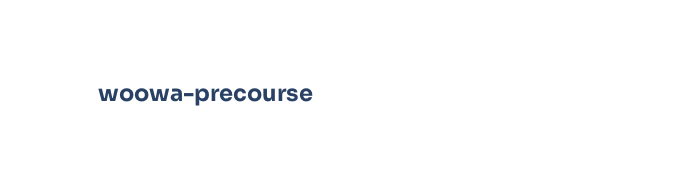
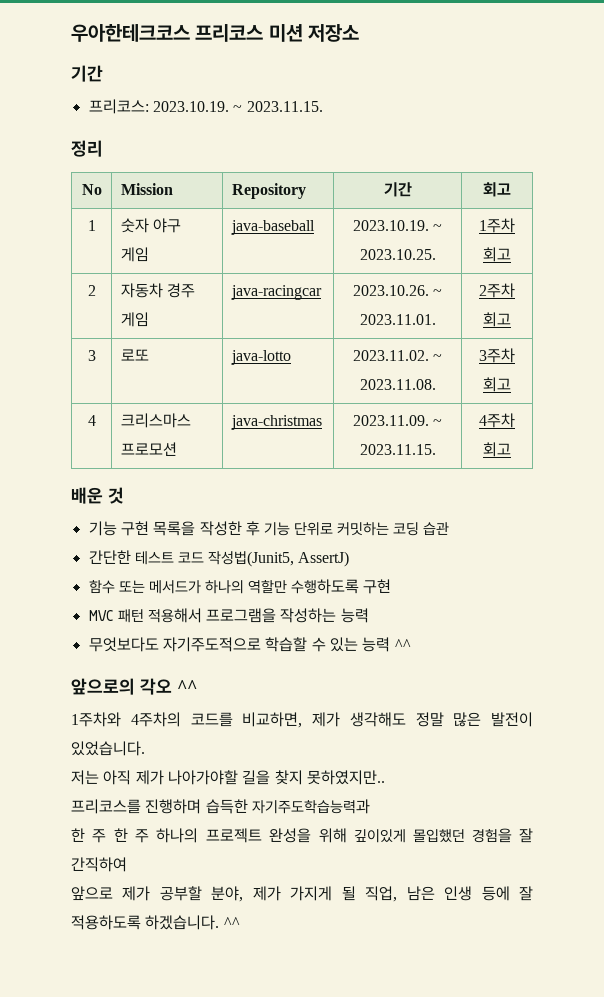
- woowa-precourse
+ 우아한테크코스 프리코스 미션 저장소
+ 기간
+ 프리코스: 2023.10.19. ~ 2023.11.15.
+ 정리
+ No | Mission | Repository | 기간 | 회고
+ 1 | 숫자 야구 게임 | java-baseball | 2023.10.19. ~ 2023.10.25. | 1주차 회고
+ 2 | 자동차 경주 게임 | java-racingcar | 2023.10.26. ~ 2023.11.01. | 2주차 회고
+ 3 | 로또 | java-lotto | 2023.11.02. ~ 2023.11.08. | 3주차 회고
+ 4 | 크리스마스 프로모션 | java-christmas | 2023.11.09. ~ 2023.11.15. | 4주차 회고
+ 배운 것
+ 기능 구현 목록을 작성한 후 기능 단위로 커밋하는 코딩 습관
+ 간단한 테스트 코드 작성법(Junit5, AssertJ)
+ 함수 또는 메서드가 하나의 역할만 수행하도록 구현
+ MVC 패턴 적용해서 프로그램을 작성하는 능력
+ 무엇보다도 자기주도적으로 학습할 수 있는 능력 ^^
+ 앞으로의 각오 ^^
+ 1주차와 4주차의 코드를 비교하면, 제가 생각해도 정말 많은 발전이 있었습니다.
+ 저는 아직 제가 나아가야할 길을 찾지 못하였지만..
+ 프리코스를 진행하며 습득한 자기주도학습능력과
+ 한 주 한 주 하나의 프로젝트 완성을 위해 깊이있게 몰입했던 경험을 잘 간직하여
+ 앞으로 제가 공부할 분야, 제가 가지게 될 직업, 남은 인생 등에 잘 적용하도록 하겠습니다. ^^

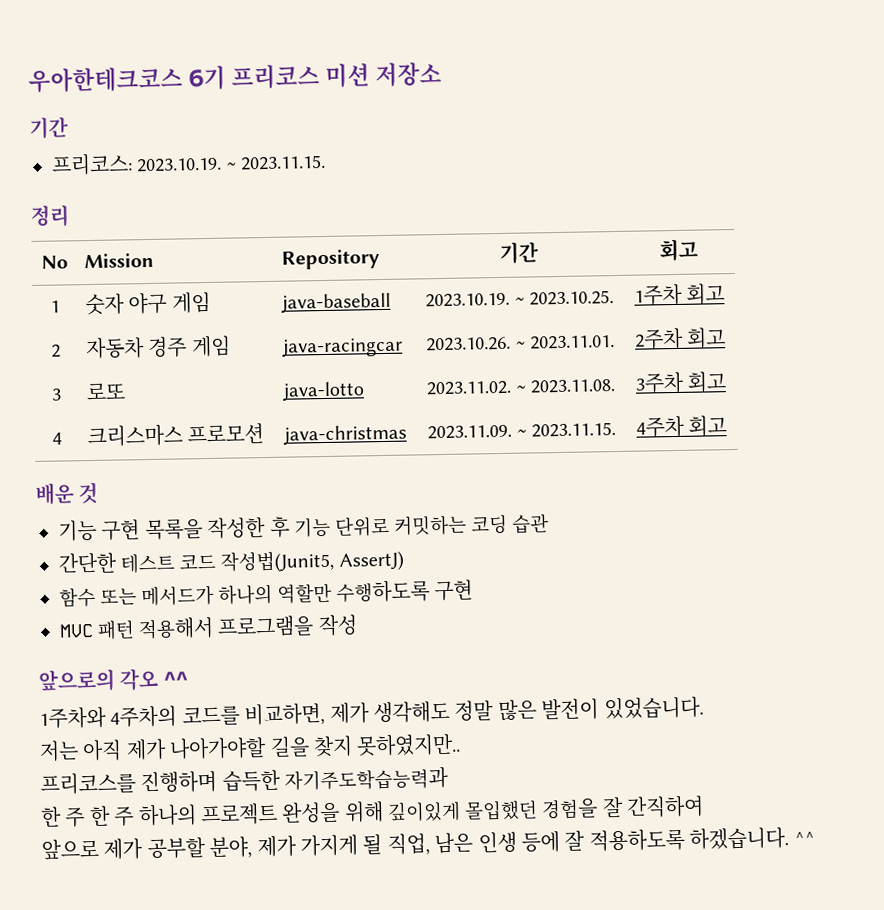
- 우아한테크코스 프리코스 미션 저장소
+ 우아한테크코스 6기 프리코스 미션 저장소
- MVC 패턴 적용해서 프로그램을 작성하는 능력
- 무엇보다도 자기주도적으로 학습할 수 있는 능력 ^^
+ MVC 패턴 적용해서 프로그램을 작성

